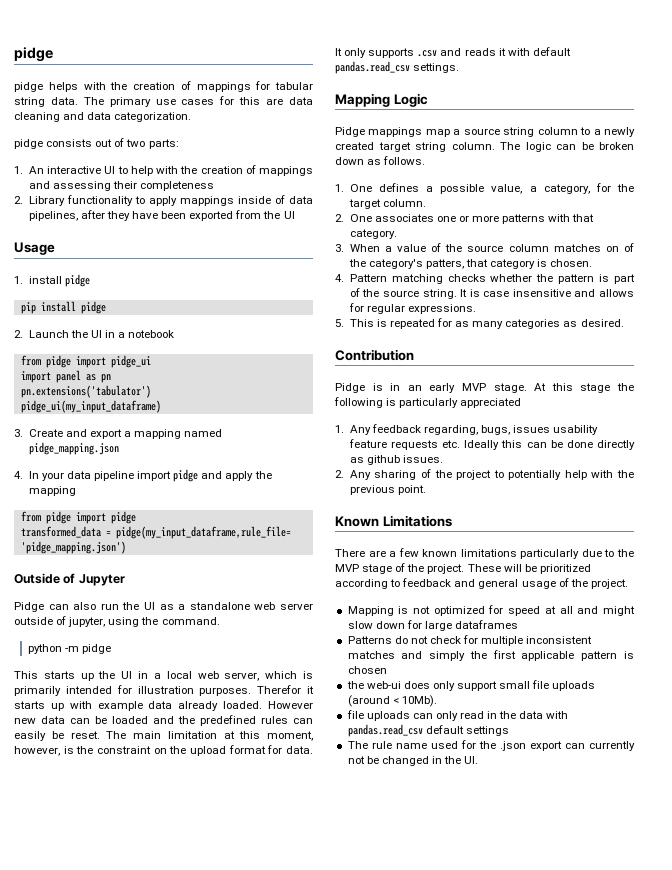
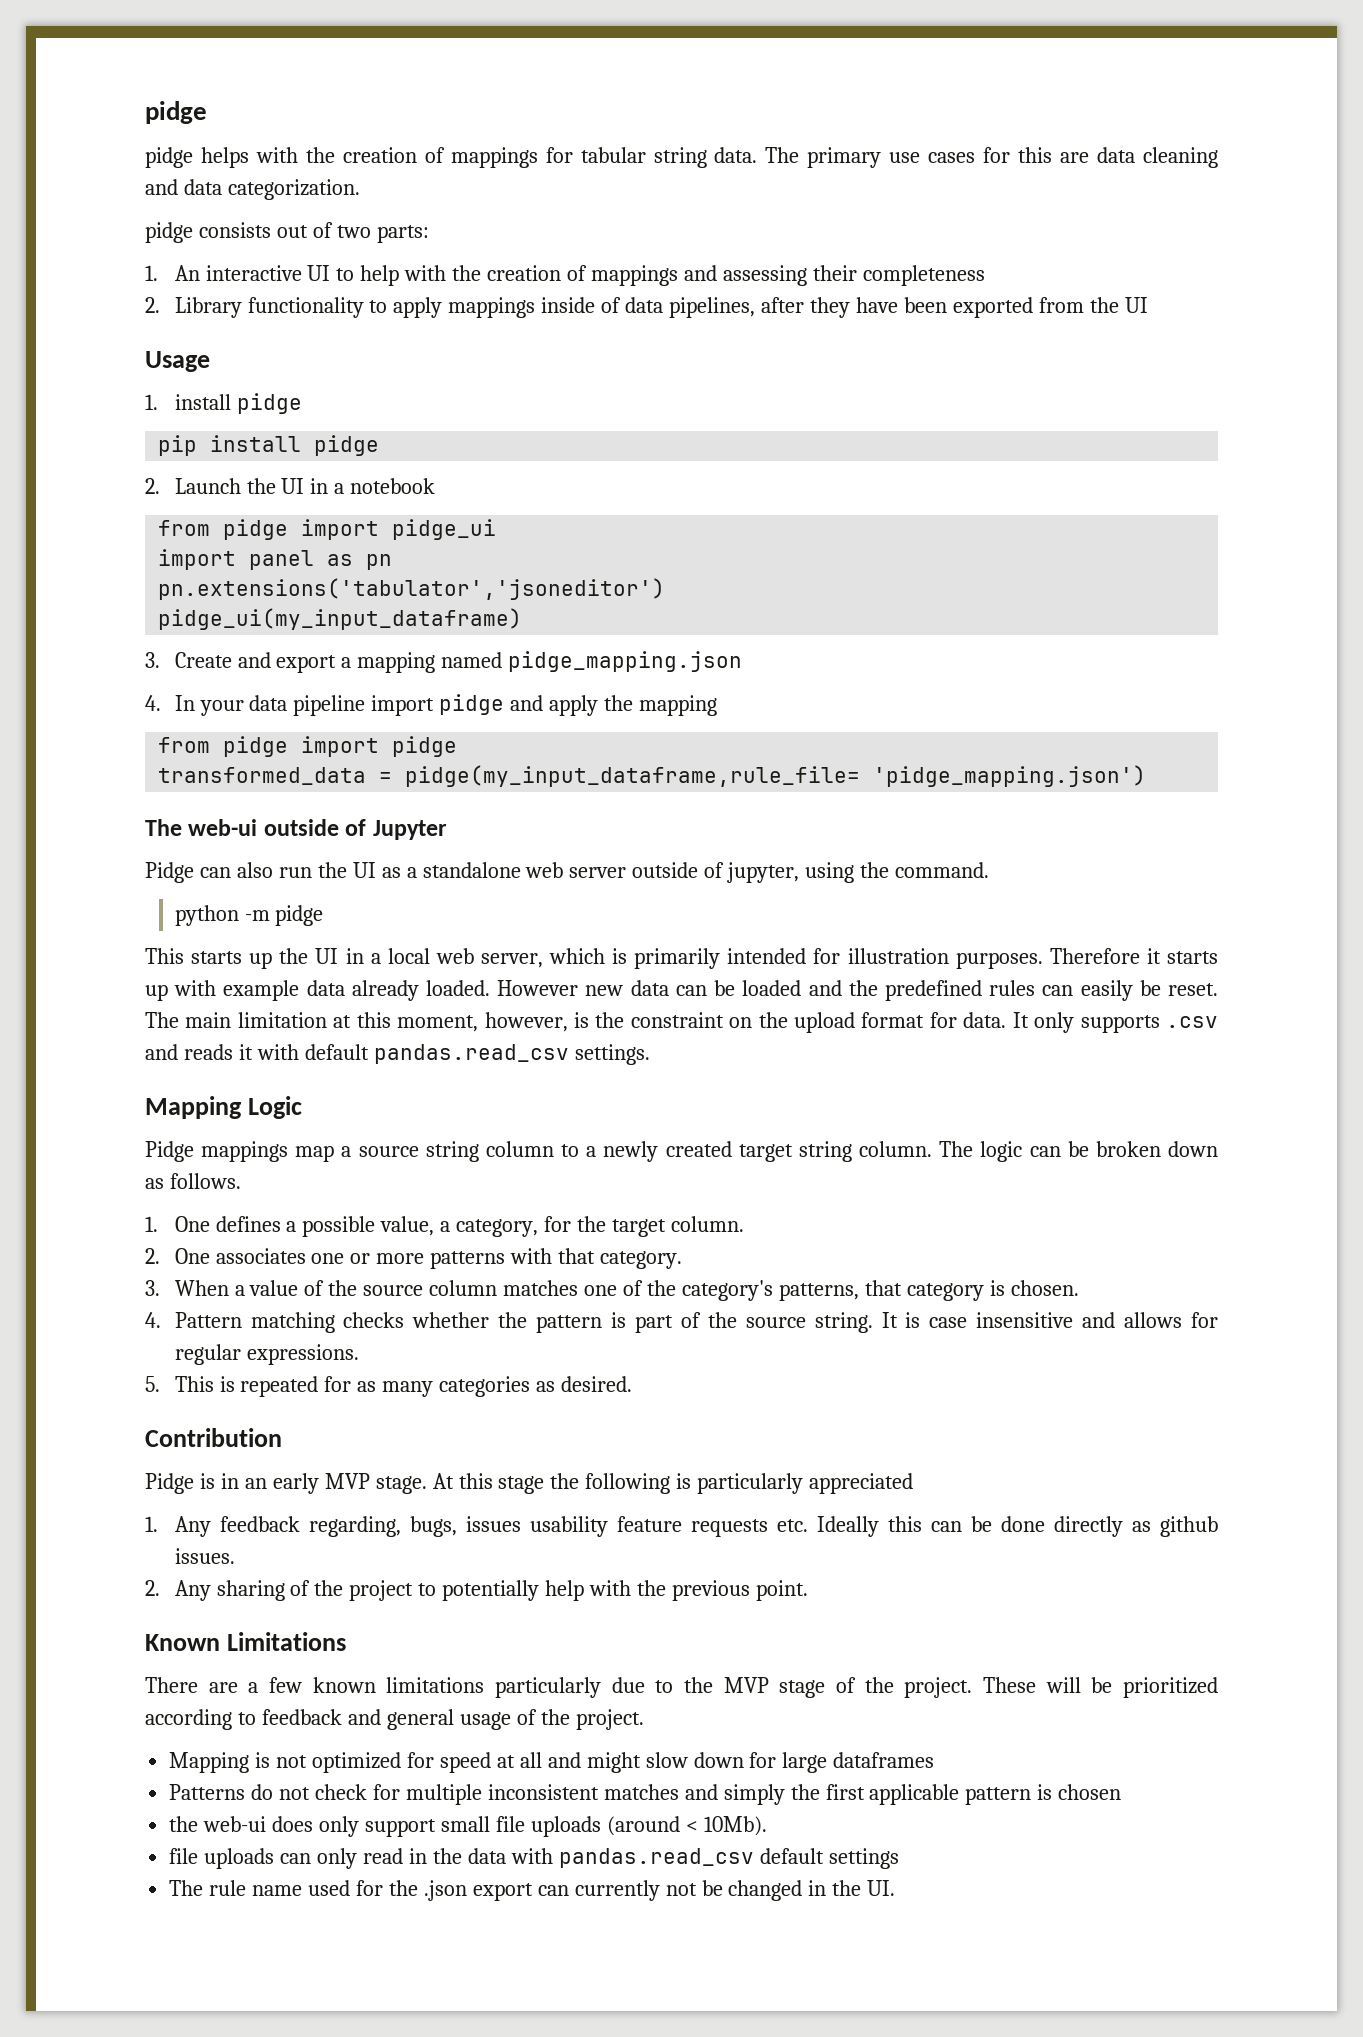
- pn.extensions('tabulator')
+ pn.extensions('tabulator','jsoneditor')
- Outside of Jupyter
+ The web-ui outside of Jupyter
- Therefor it starts up with example data already loaded.
+ Therefore it starts up with example data already loaded.
- 3. When a value of the source column matches on of the category's patters, that category is chosen.
+ 3. When a value of the source column matches one of the category's patterns, that category is chosen.

